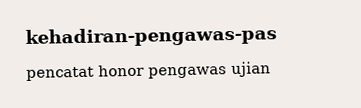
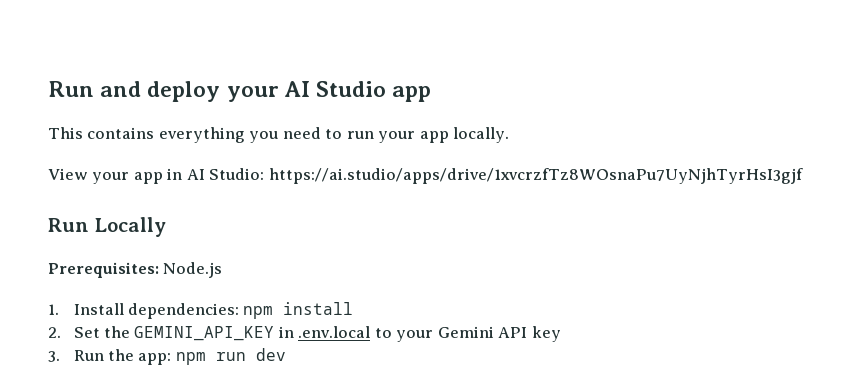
- kehadiran-pengawas-pas
- pencatat honor pengawas ujian
+ Run and deploy your AI Studio app
+ This contains everything you need to run your app locally.
+ View your app in AI Studio: https://ai.studio/apps/drive/1xvcrzfTz8WOsnaPu7UyNjhTyrHsI3gjf
+ Run Locally
+ Prerequisites: Node.js
+ 1. Install dependencies: npm install
+ 2. Set the GEMINI_API_KEY in .env.local to your Gemini API key
+ 3. Run the app: npm run dev

